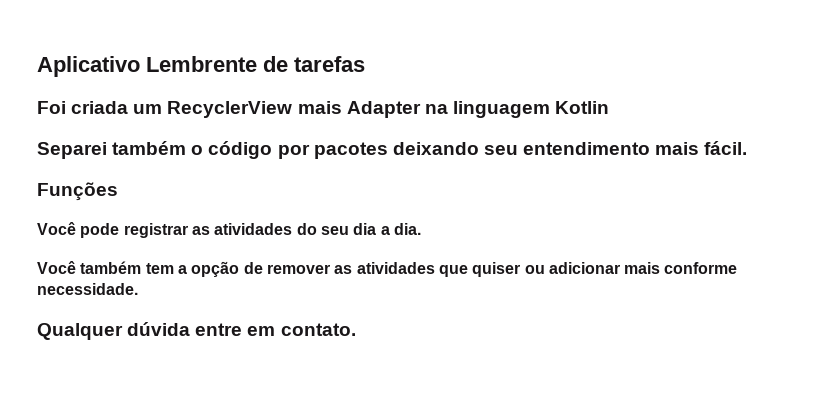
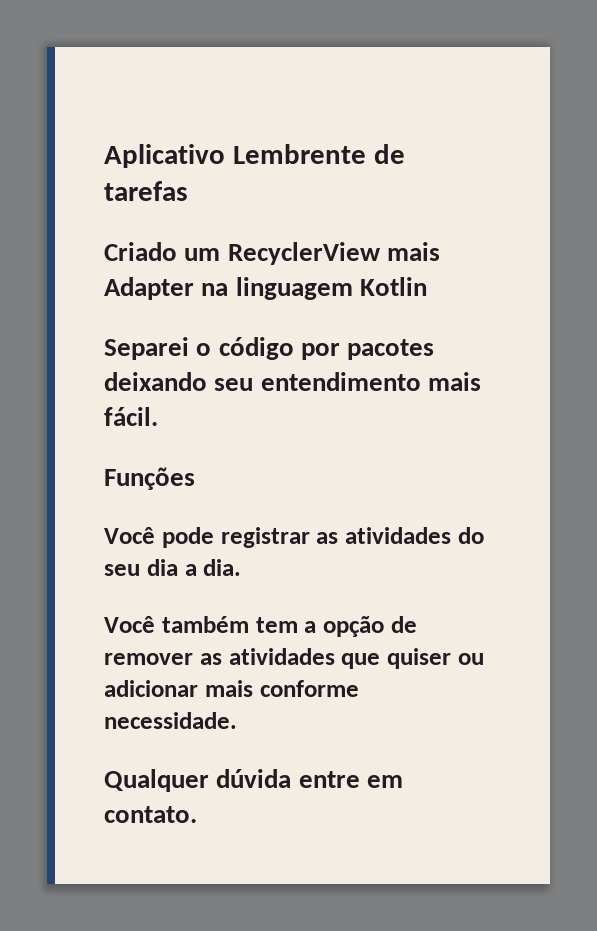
- Foi criada um RecyclerView mais Adapter na linguagem Kotlin
+ Criado um RecyclerView mais Adapter na linguagem Kotlin
- Separei também o código por pacotes deixando seu entendimento mais fácil.
+ Separei o código por pacotes deixando seu entendimento mais fácil.

